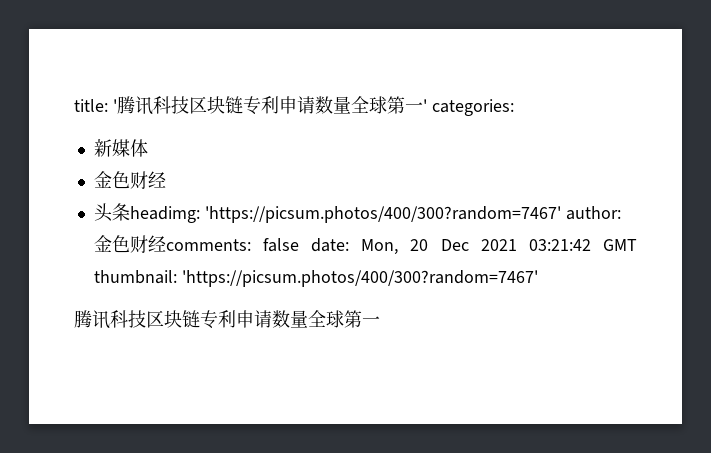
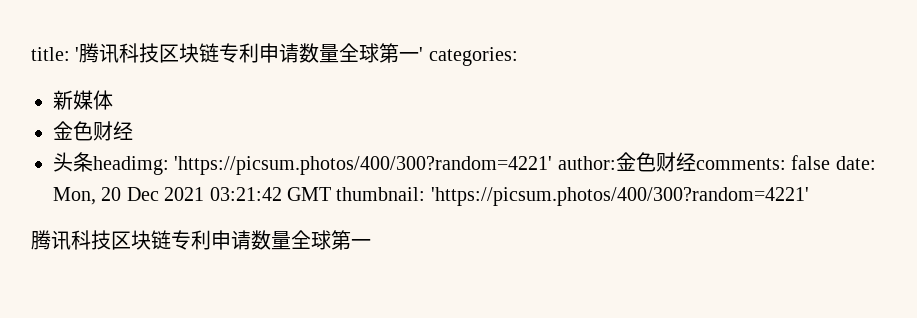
- 头条headimg: 'https://picsum.photos/400/300?random=7467' author:金色财经comments: false date: Mon, 20 Dec 2021 03:21:42 GMT thumbnail: 'https://picsum.photos/400/300?random=7467'
+ 头条headimg: 'https://picsum.photos/400/300?random=4221' author:金色财经comments: false date: Mon, 20 Dec 2021 03:21:42 GMT thumbnail: 'https://picsum.photos/400/300?random=4221'

